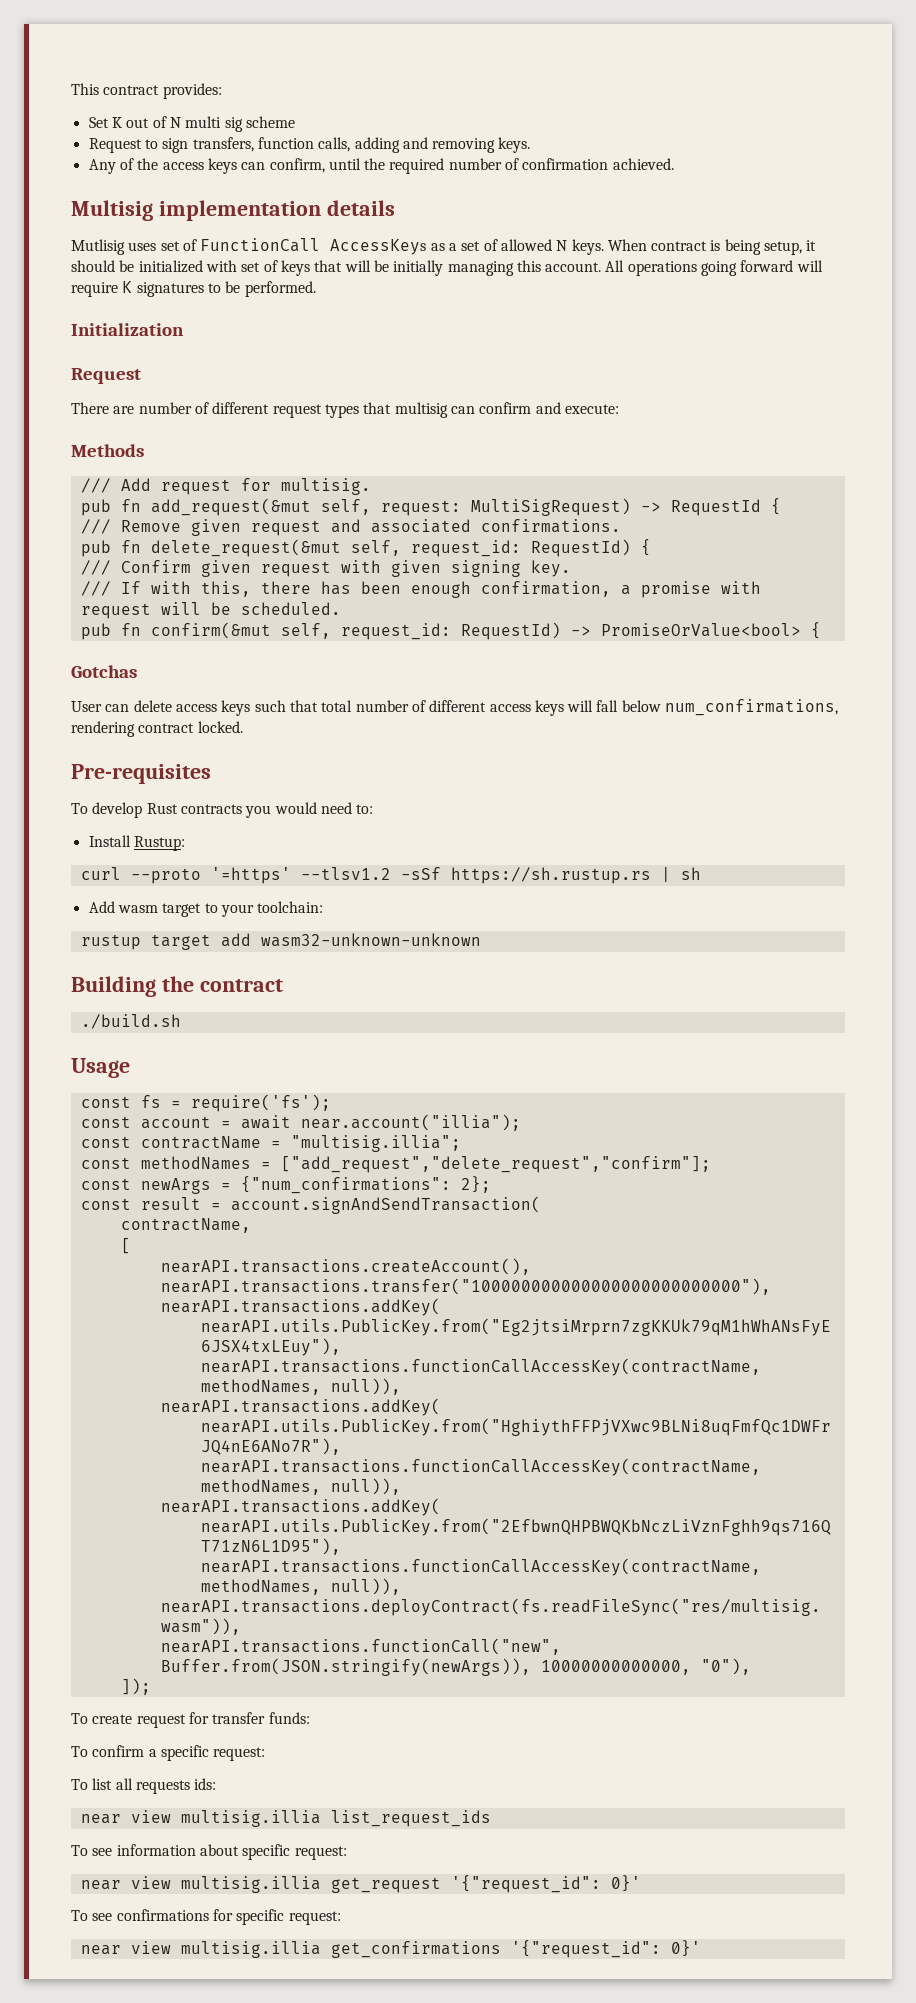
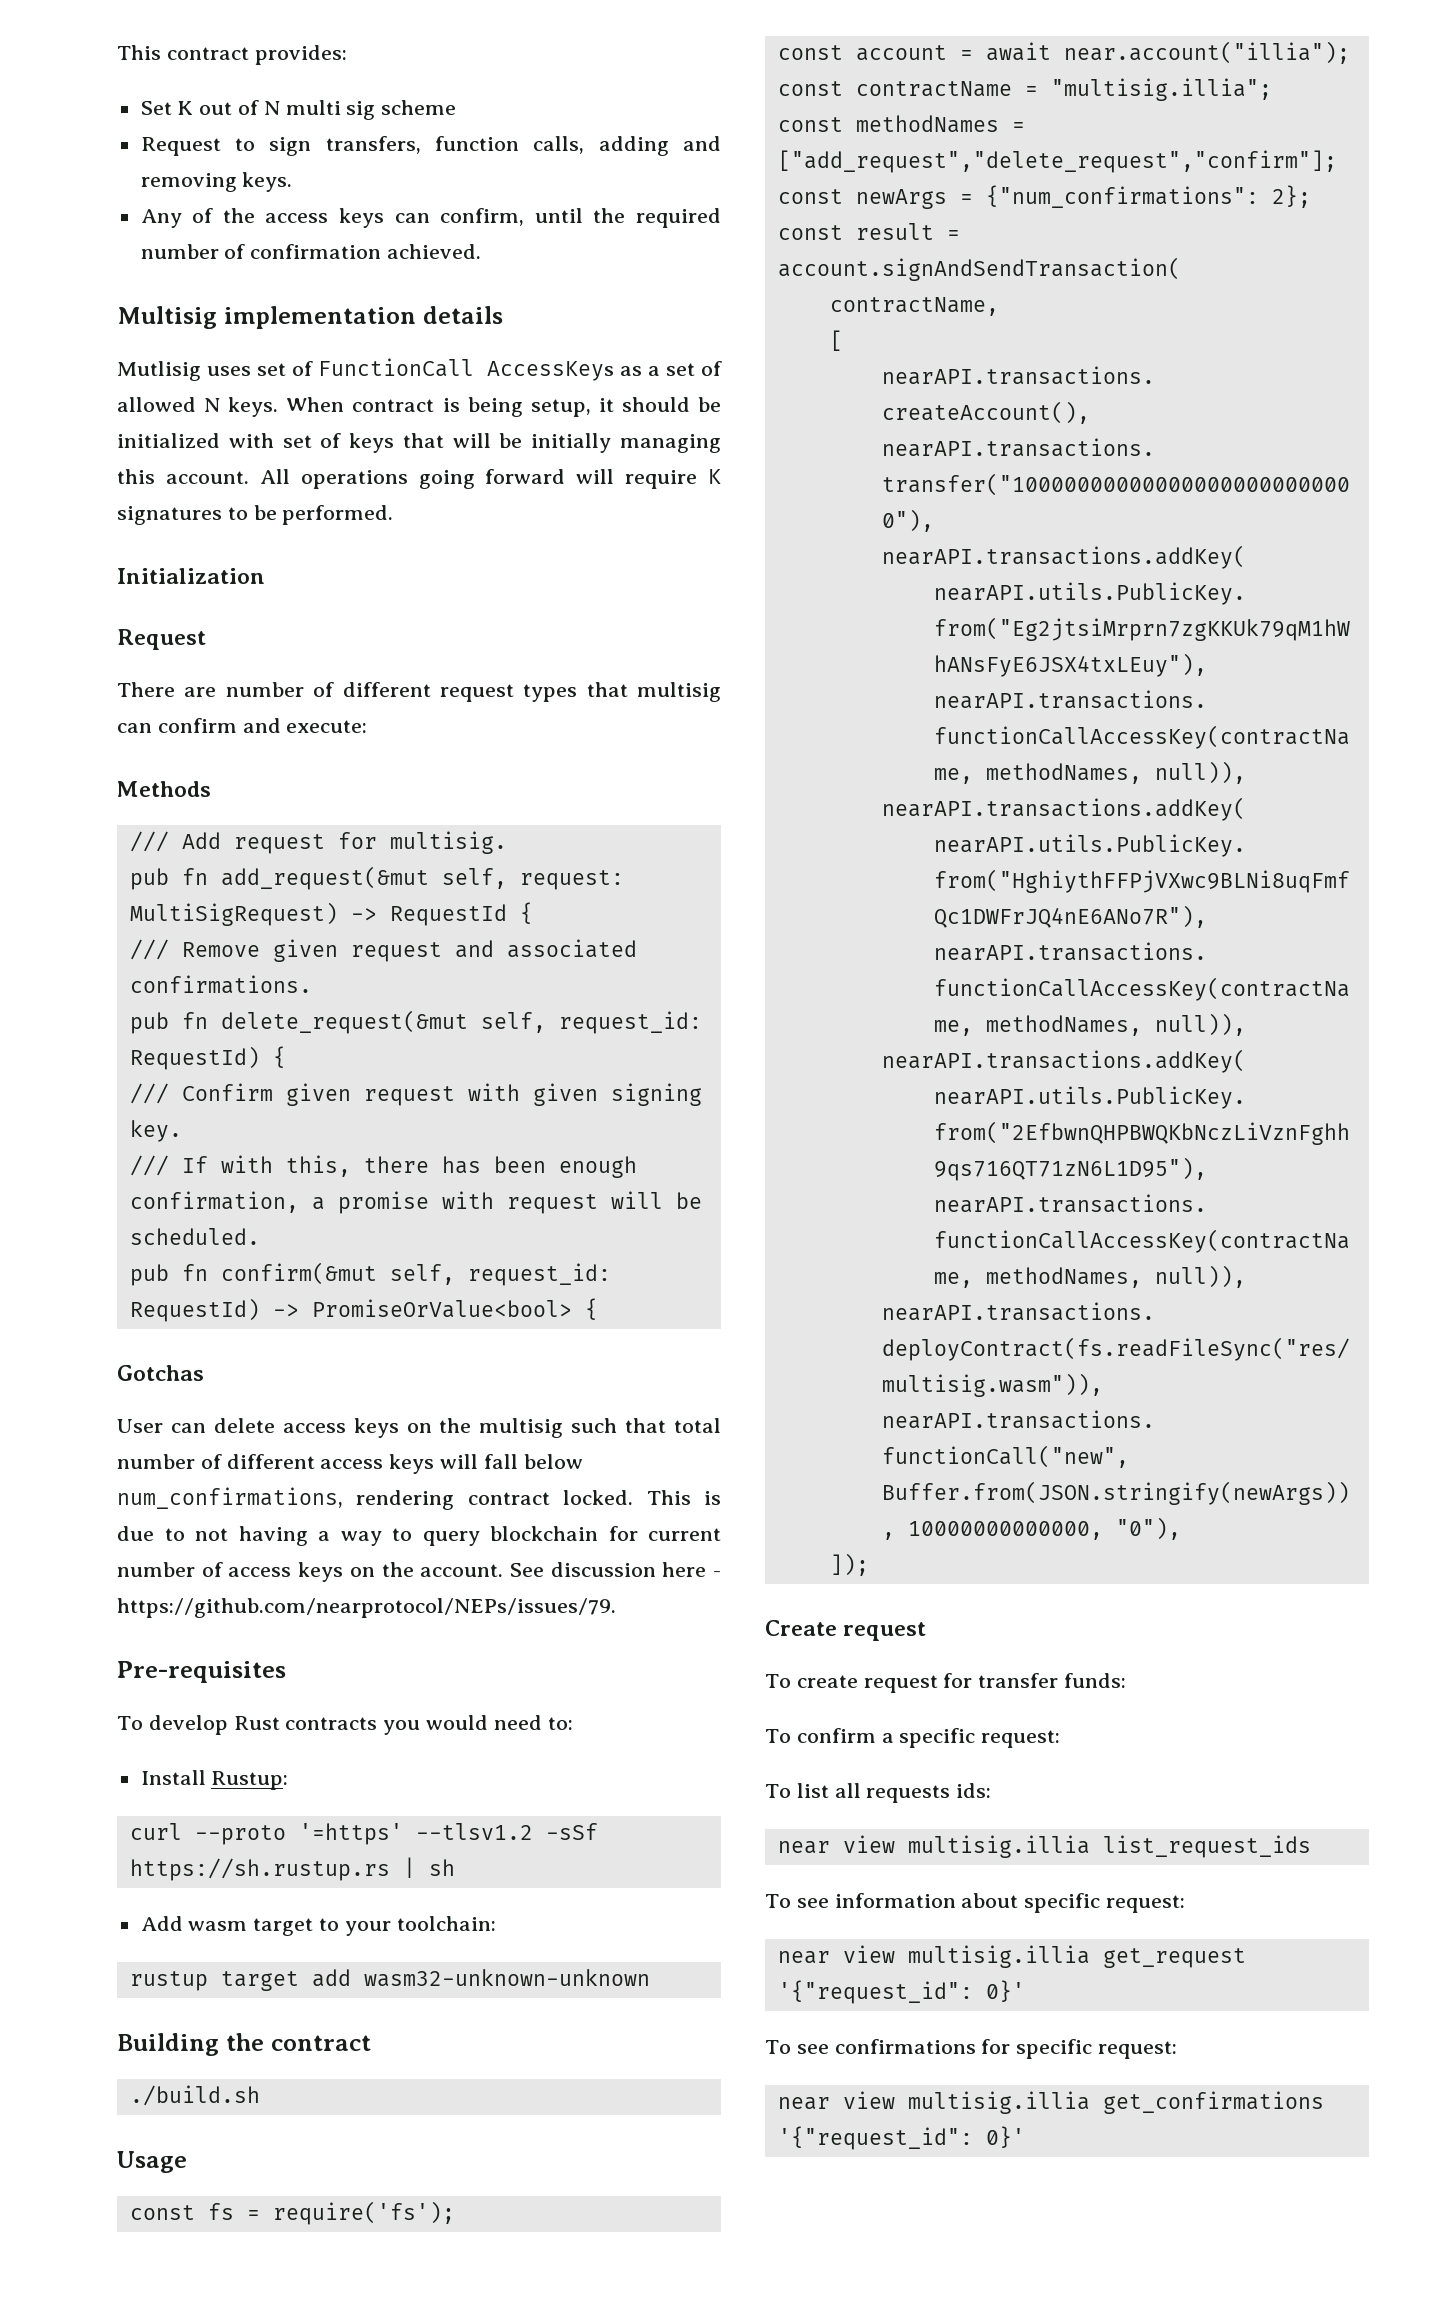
- User can delete access keys such that total number of different access keys will fall below num_confirmations, rendering contract locked.
+ User can delete access keys on the multisig such that total number of different access keys will fall below num_confirmations, rendering contract locked. This is due to not having a way to query blockchain for current number of access keys on the account. See discussion here - https://github.com/nearprotocol/NEPs/issues/79.
+ Create request

